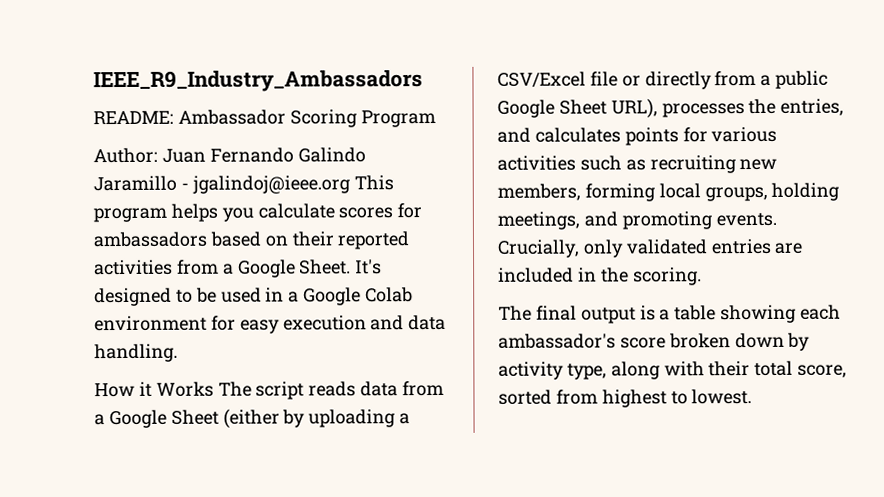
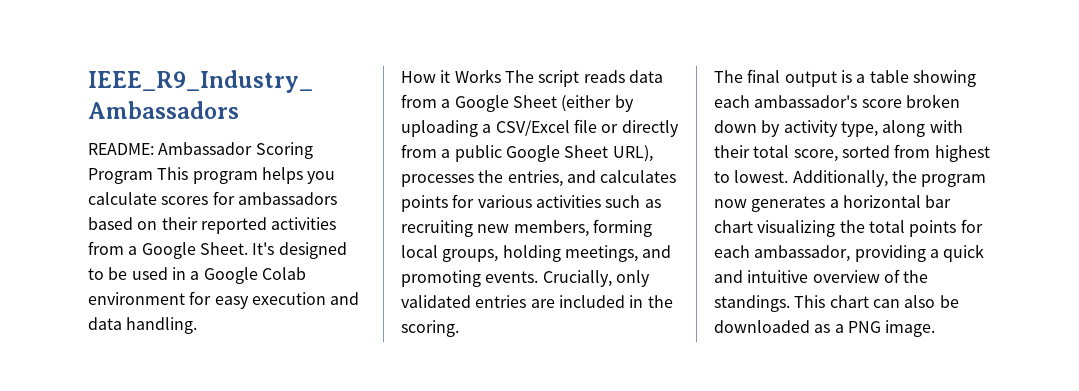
- README: Ambassador Scoring Program
- Author: Juan Fernando Galindo Jaramillo - jgalindoj@ieee.org This program helps you calculate scores for ambassadors based on their reported activities from a Google Sheet.
+ README: Ambassador Scoring Program This program helps you calculate scores for ambassadors based on their reported activities from a Google Sheet.
+ Additionally, the program now generates a horizontal bar chart visualizing the total points for each ambassador, providing a quick and intuitive overview of the standings. This chart can also be downloaded as a PNG image.

